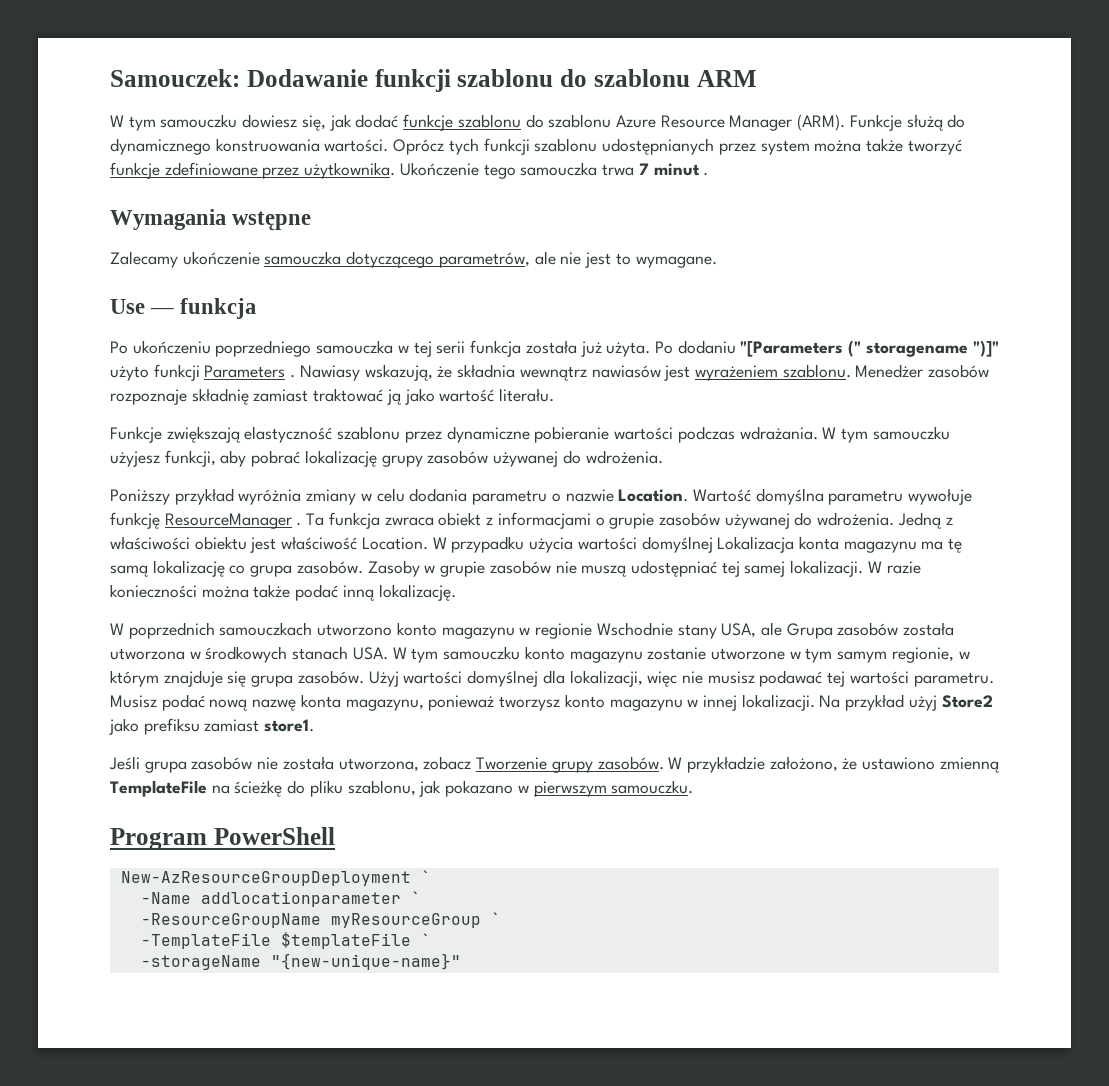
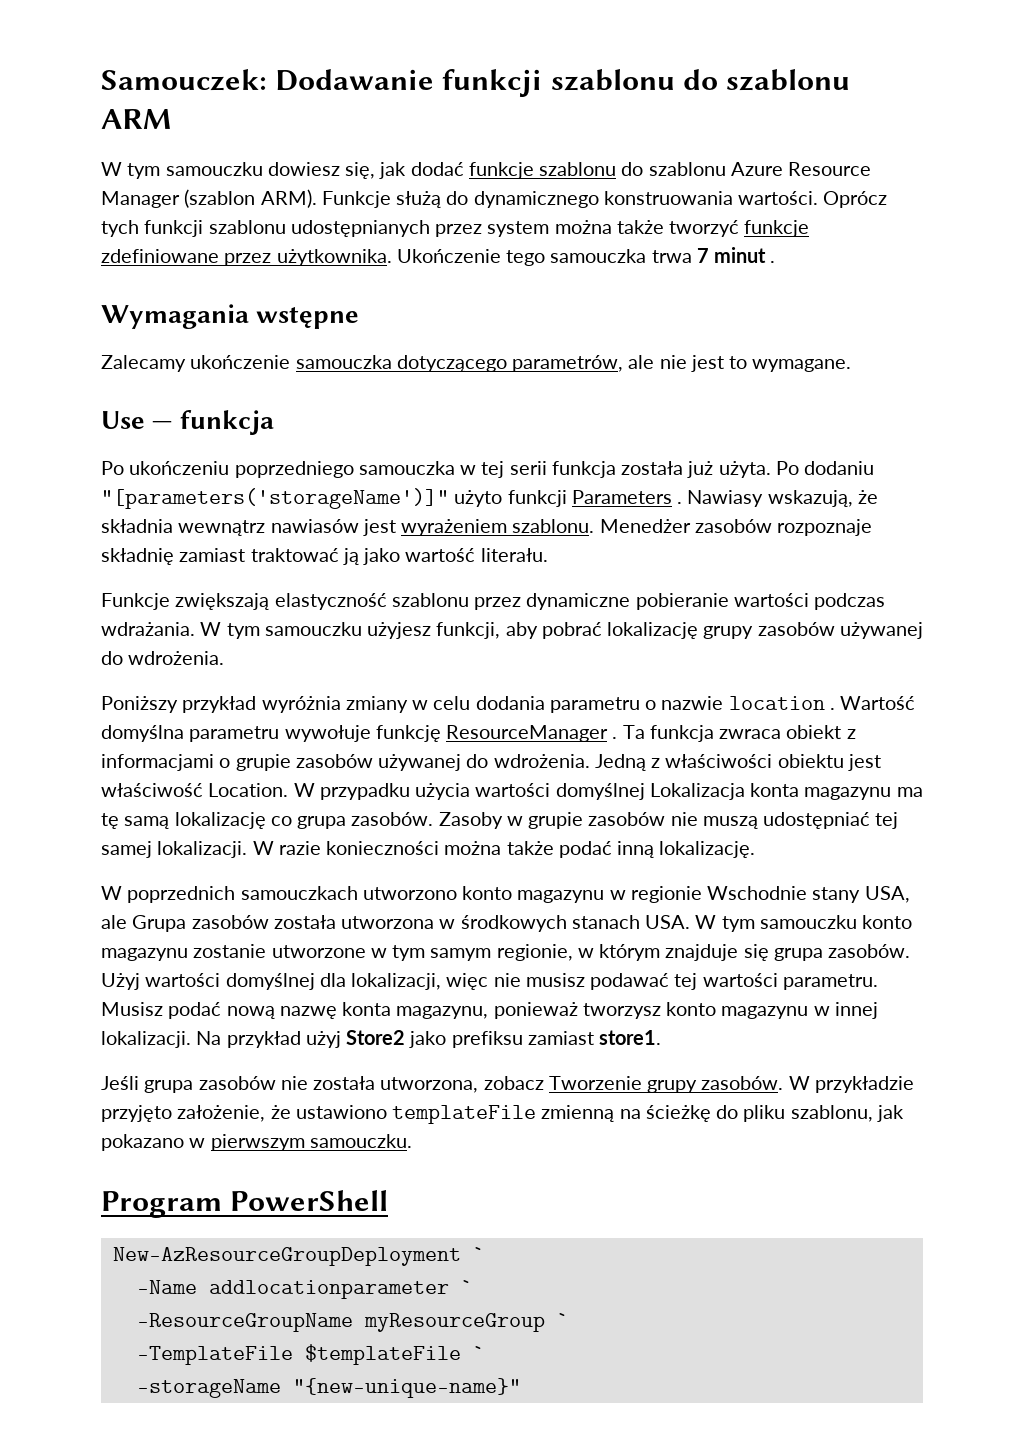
- W tym samouczku dowiesz się, jak dodać funkcje szablonu do szablonu Azure Resource Manager (ARM).
+ W tym samouczku dowiesz się, jak dodać funkcje szablonu do szablonu Azure Resource Manager (szablon ARM).
- Po dodaniu "[Parameters (" storagename ")]" użyto funkcji Parameters .
+ Po dodaniu "[parameters('storageName')]" użyto funkcji Parameters .
- Poniższy przykład wyróżnia zmiany w celu dodania parametru o nazwie Location.
+ Poniższy przykład wyróżnia zmiany w celu dodania parametru o nazwie location .
- W przykładzie założono, że ustawiono zmienną TemplateFile na ścieżkę do pliku szablonu, jak pokazano w pierwszym samouczku.
+ W przykładzie przyjęto założenie, że ustawiono templateFile zmienną na ścieżkę do pliku szablonu, jak pokazano w pierwszym samouczku.

